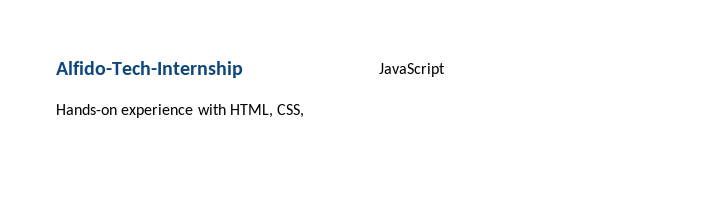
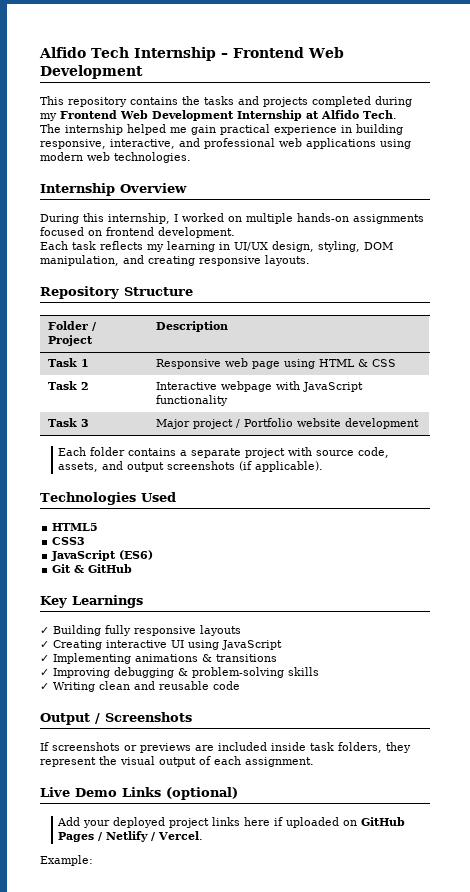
- Alfido-Tech-Internship
- Hands-on experience with HTML, CSS, JavaScript
+ Alfido Tech Internship – Frontend Web Development
+ This repository contains the tasks and projects completed during my Frontend Web Development Internship at Alfido Tech.
+ The internship helped me gain practical experience in building responsive, interactive, and professional web applications using modern web technologies.
+ Internship Overview
+ During this internship, I worked on multiple hands-on assignments focused on frontend development.
+ Each task reflects my learning in UI/UX design, styling, DOM manipulation, and creating responsive layouts.
+ Repository Structure
+ Folder / Project | Description
+ Task 1 | Responsive web page using HTML & CSS
+ Task 2 | Interactive webpage with JavaScript functionality
+ Task 3 | Major project / Portfolio website development
+ Each folder contains a separate project with source code, assets, and output screenshots (if applicable).
+ Technologies Used
+ HTML5
+ CSS3
+ JavaScript (ES6)
+ Git & GitHub
+ Key Learnings
+ ✓ Building fully responsive layouts
+ ✓ Creating interactive UI using JavaScript
+ ✓ Implementing animations & transitions
+ ✓ Improving debugging & problem-solving skills
+ ✓ Writing clean and reusable code
+ Output / Screenshots
+ If screenshots or previews are included inside task folders, they represent the visual output of each assignment.
+ Live Demo Links (optional)
+ Add your deployed project links here if uploaded on GitHub Pages / Netlify / Vercel.
+ Example:

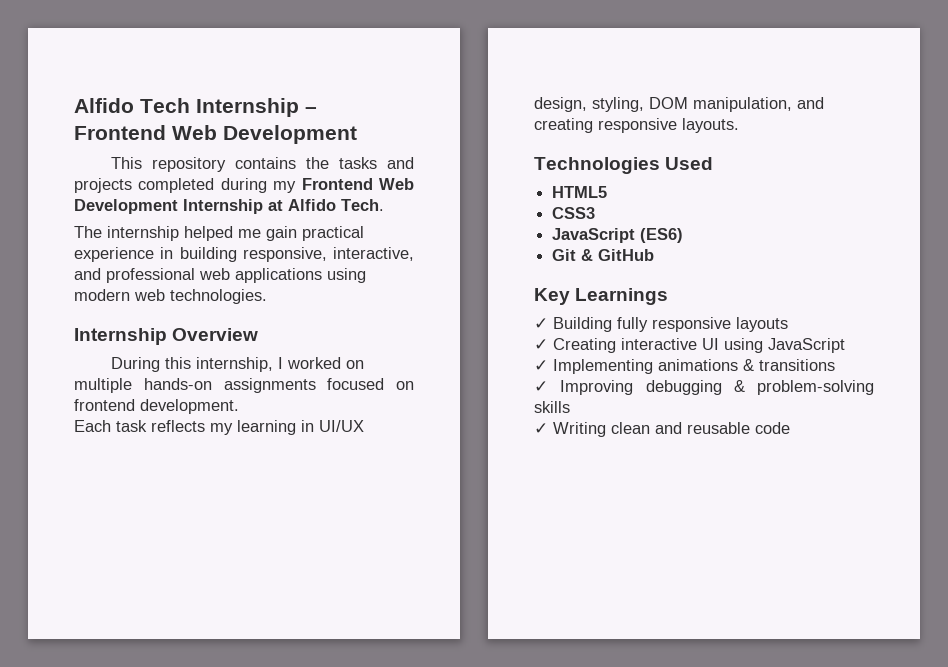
- Repository Structure
- Folder / Project | Description
- Task 1 | Responsive web page using HTML & CSS
- Task 2 | Interactive webpage with JavaScript functionality
- Task 3 | Major project / Portfolio website development
- Each folder contains a separate project with source code, assets, and output screenshots (if applicable).
- Output / Screenshots
- If screenshots or previews are included inside task folders, they represent the visual output of each assignment.
- Live Demo Links (optional)
- Add your deployed project links here if uploaded on GitHub Pages / Netlify / Vercel.
- Example:

